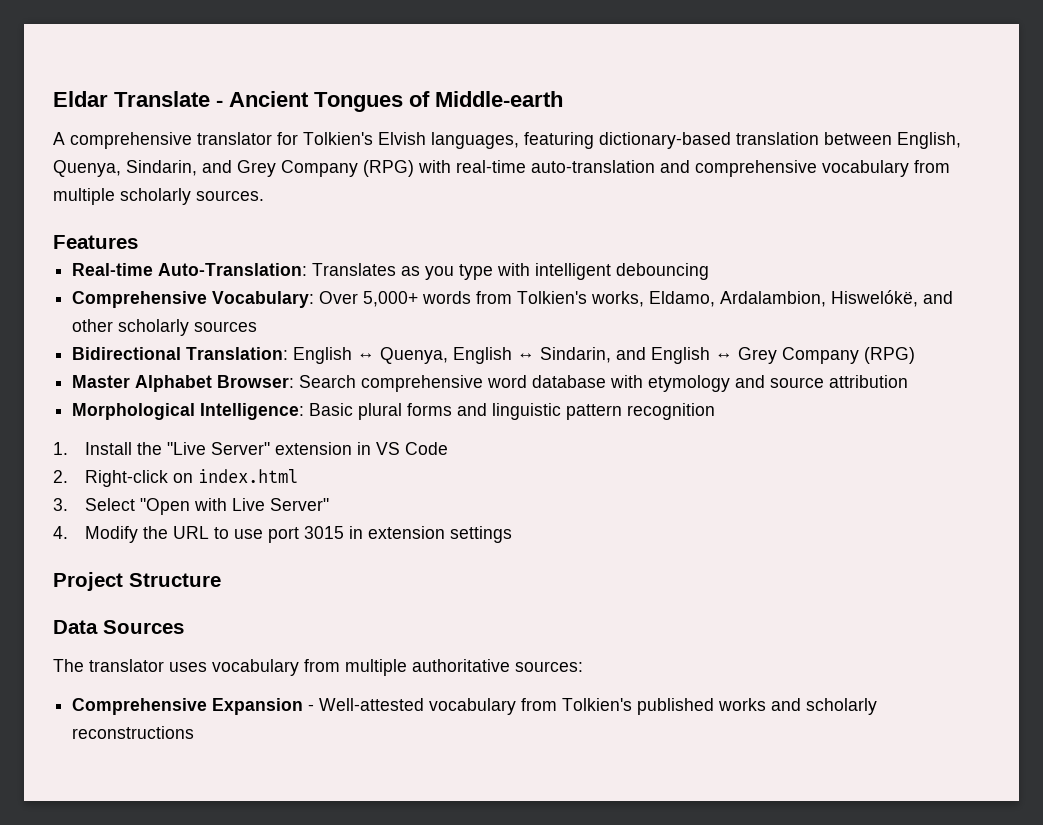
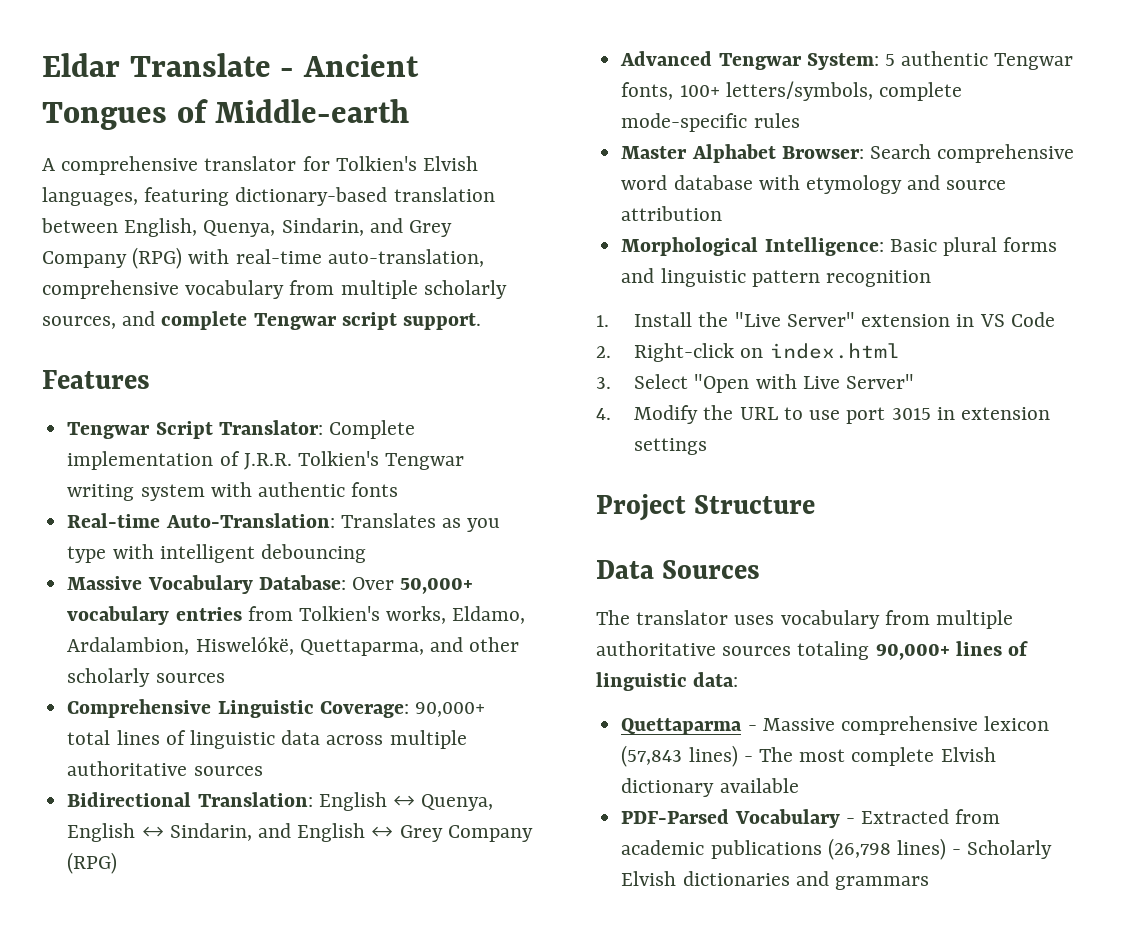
- A comprehensive translator for Tolkien's Elvish languages, featuring dictionary-based translation between English, Quenya, Sindarin, and Grey Company (RPG) with real-time auto-translation and comprehensive vocabulary from multiple scholarly sources.
+ A comprehensive translator for Tolkien's Elvish languages, featuring dictionary-based translation between English, Quenya, Sindarin, and Grey Company (RPG) with real-time auto-translation, comprehensive vocabulary from multiple scholarly sources, and complete Tengwar script support.
  Features
+ Tengwar Script Translator: Complete implementation of J.R.R. Tolkien's Tengwar writing system with authentic fonts
- Comprehensive Vocabulary: Over 5,000+ words from Tolkien's works, Eldamo, Ardalambion, Hiswelókë, and other scholarly sources
+ Massive Vocabulary Database: Over 50,000+ vocabulary entries from Tolkien's works, Eldamo, Ardalambion, Hiswelókë, Quettaparma, and other scholarly sources
+ Comprehensive Linguistic Coverage: 90,000+ total lines of linguistic data across multiple authoritative sources
+ Advanced Tengwar System: 5 authentic Tengwar fonts, 100+ letters/symbols, complete mode-specific rules
- The translator uses vocabulary from multiple authoritative sources:
- Comprehensive Expansion - Well-attested vocabulary from Tolkien's published works and scholarly reconstructions
+ The translator uses vocabulary from multiple authoritative sources totaling 90,000+ lines of linguistic data:
+ Quettaparma - Massive comprehensive lexicon (57,843 lines) - The most complete Elvish dictionary available
+ PDF-Parsed Vocabulary - Extracted from academic publications (26,798 lines) - Scholarly Elvish dictionaries and grammars

